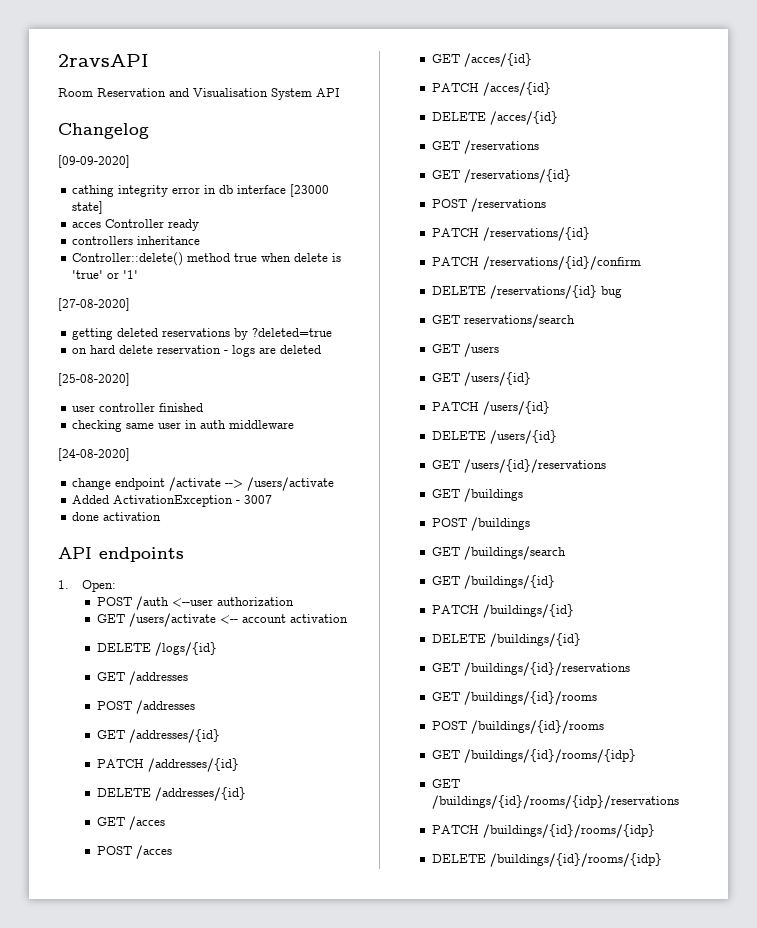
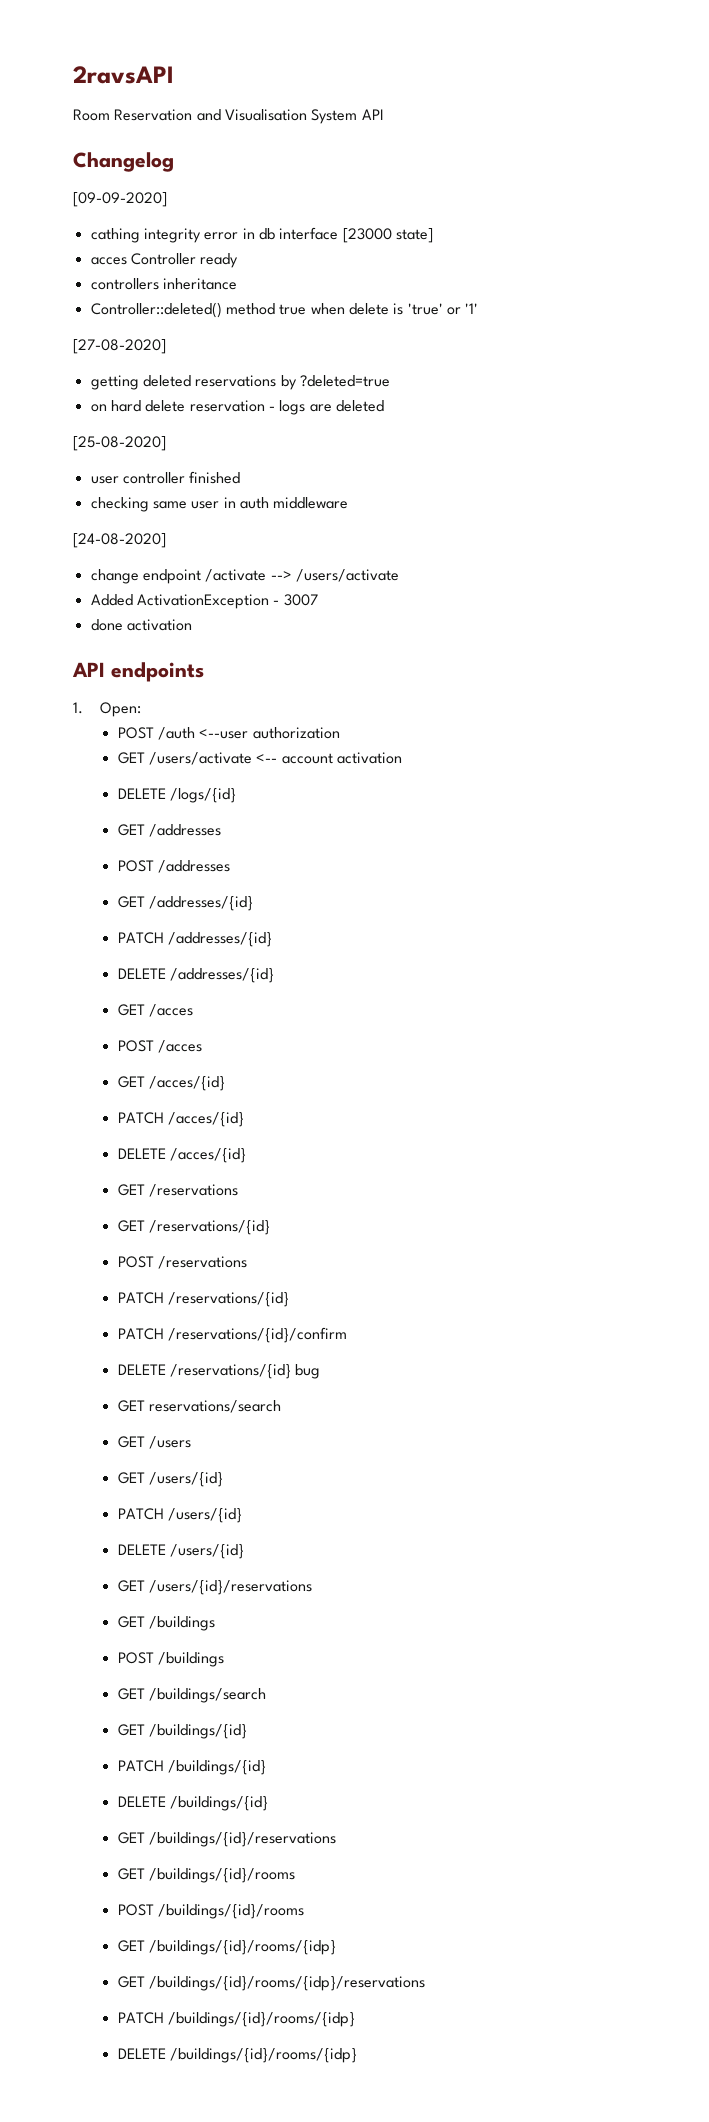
- Controller::delete() method true when delete is 'true' or '1'
+ Controller::deleted() method true when delete is 'true' or '1'

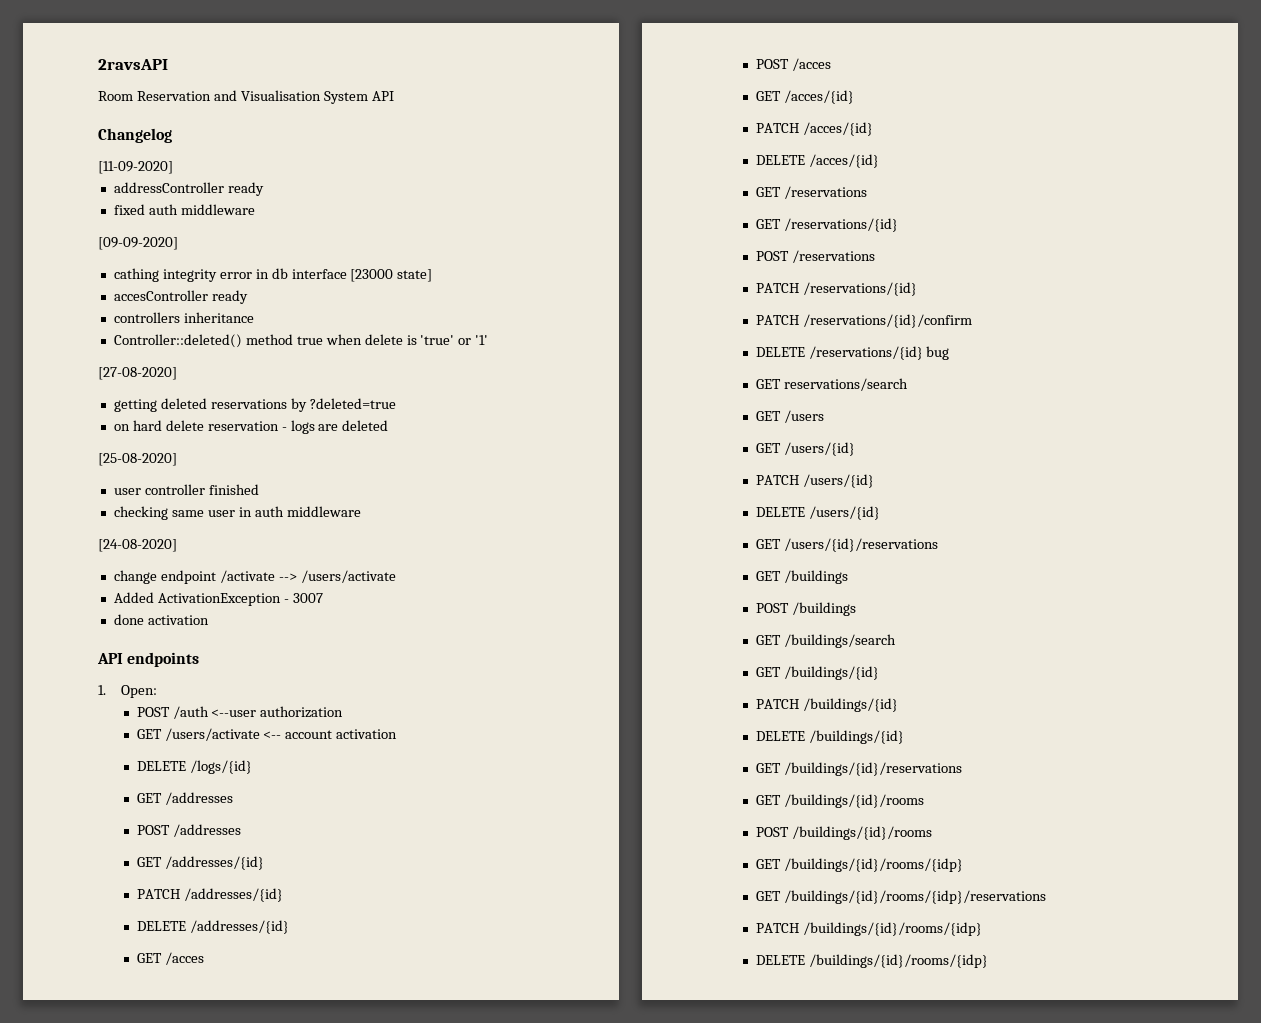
+ [11-09-2020]
+ addressController ready
+ fixed auth middleware
- acces Controller ready
+ accesController ready

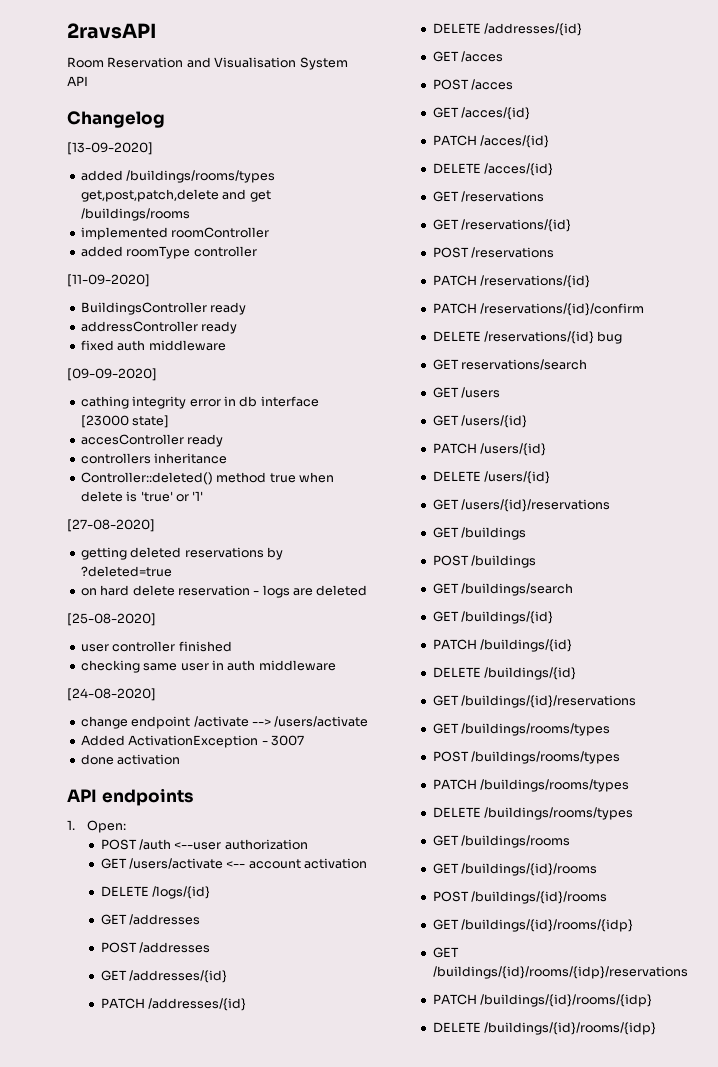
+ [13-09-2020]
+ added /buildings/rooms/types get,post,patch,delete and get /buildings/rooms
+ implemented roomController
+ added roomType controller
+ BuildingsController ready
+ GET /buildings/rooms/types
+ POST /buildings/rooms/types
+ PATCH /buildings/rooms/types
+ DELETE /buildings/rooms/types
+ GET /buildings/rooms

